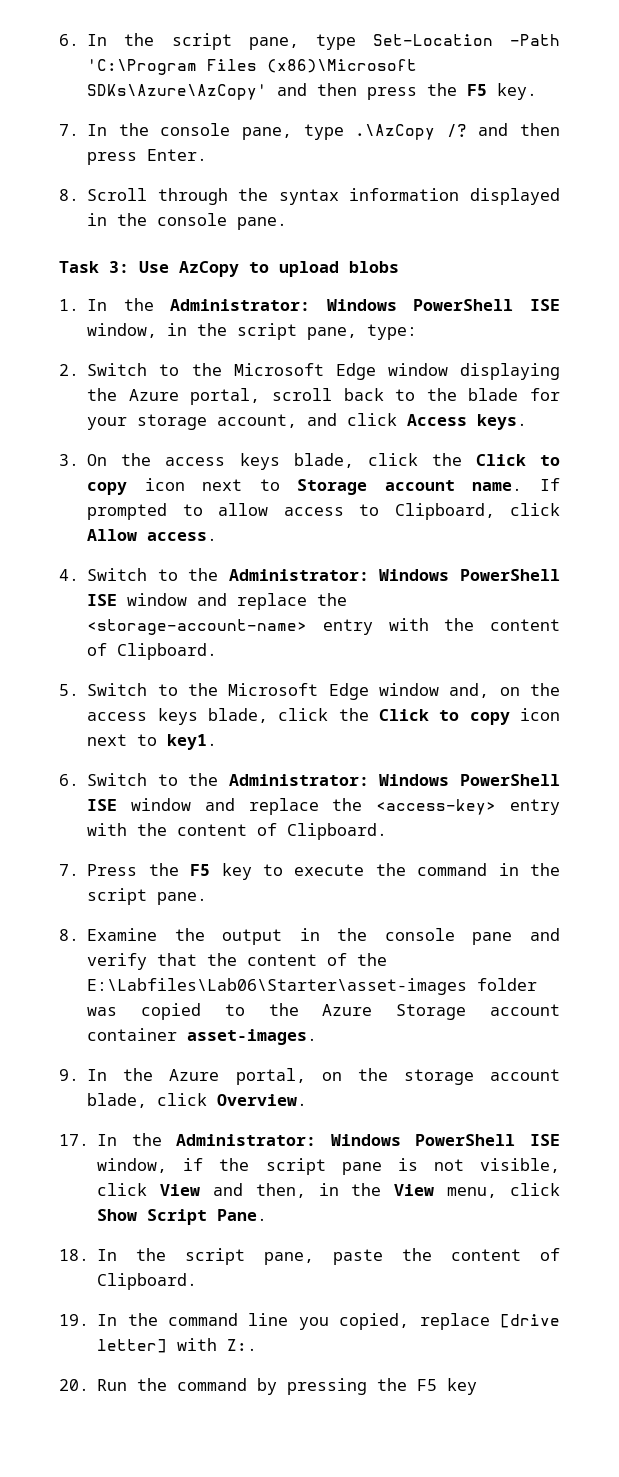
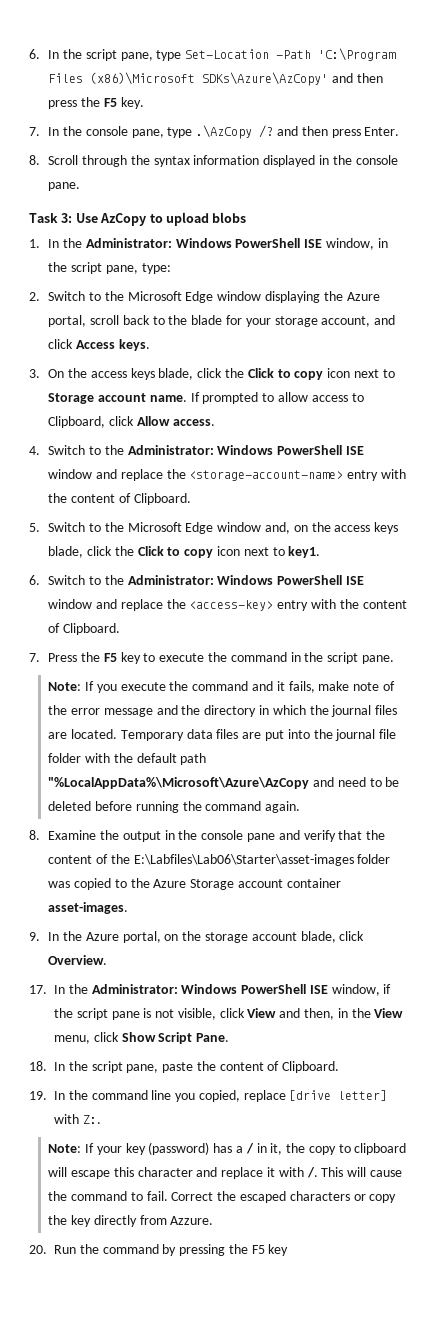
+ Note: If you execute the command and it fails, make note of the error message and the directory in which the journal files are located. Temporary data files are put into the journal file folder with the default path "%LocalAppData%\Microsoft\Azure\AzCopy and need to be deleted before running the command again.
+ Note: If your key (password) has a / in it, the copy to clipboard will escape this character and replace it with /. This will cause the command to fail. Correct the escaped characters or copy the key directly from Azzure.

